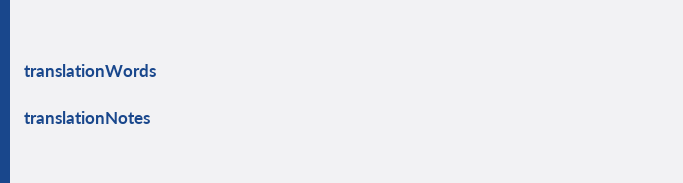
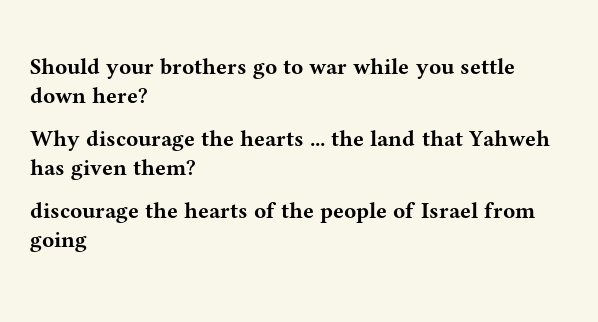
- translationWords
- translationNotes
+ Should your brothers go to war while you settle down here?
+ Why discourage the hearts ... the land that Yahweh has given them?
+ discourage the hearts of the people of Israel from going

